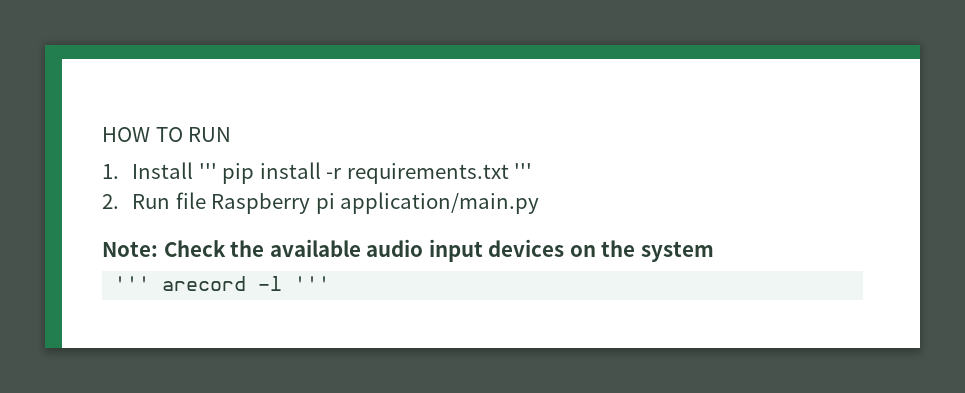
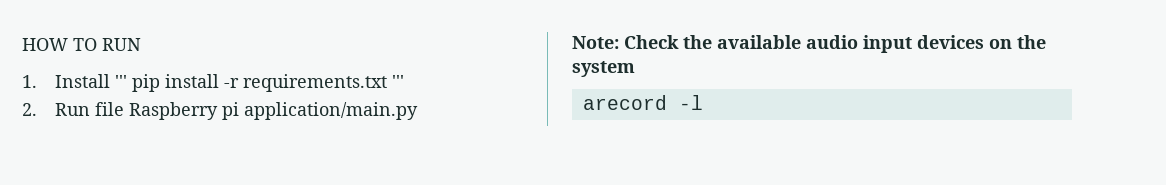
- ''' arecord -l '''
+ arecord -l

